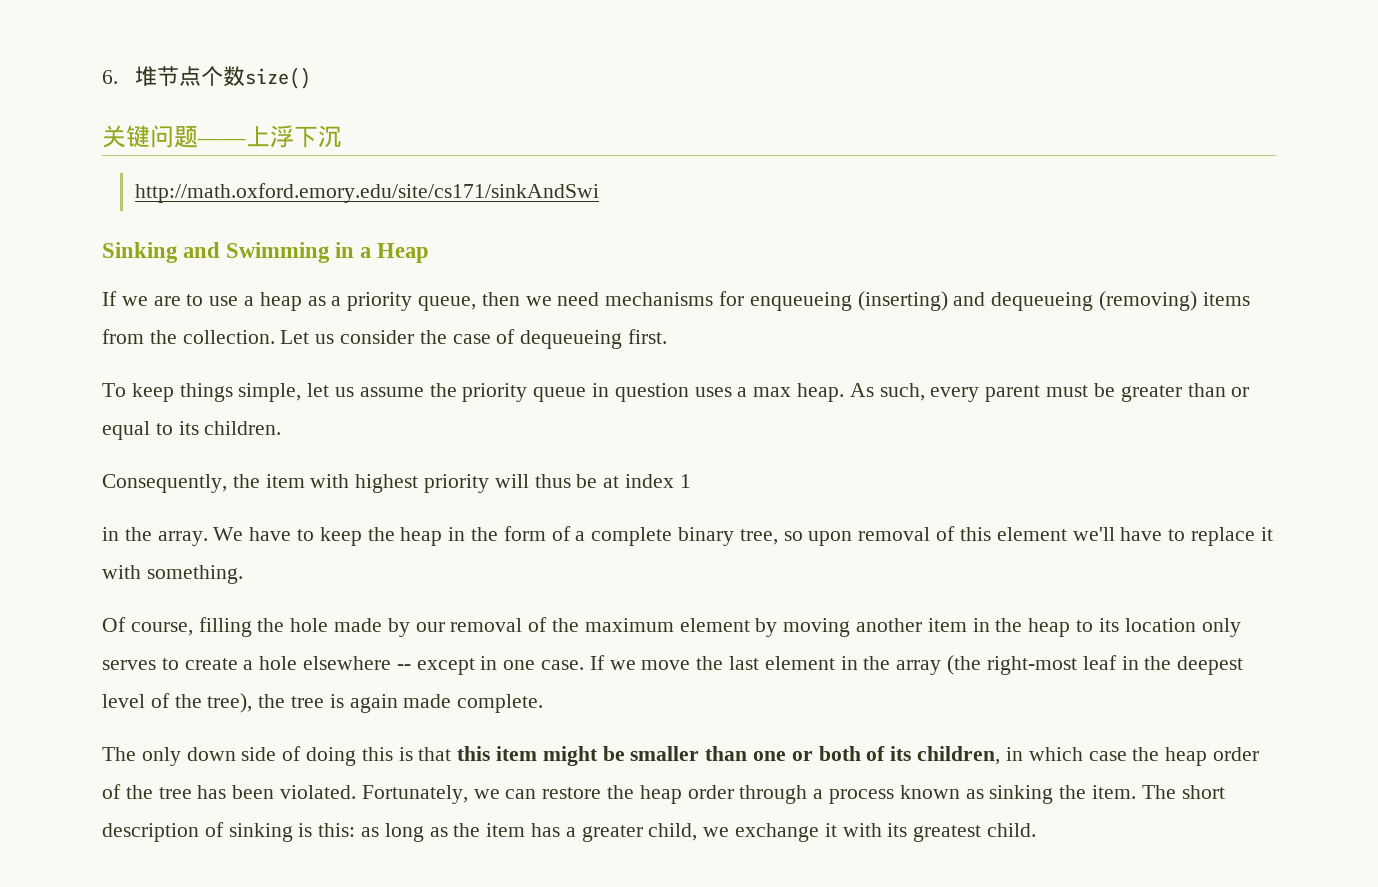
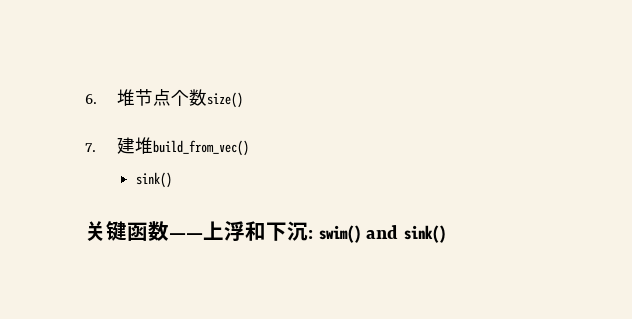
+ 7.建堆build_from_vec()
+ sink()
- 关键问题——上浮下沉
- http://math.oxford.emory.edu/site/cs171/sinkAndSwi
- Sinking and Swimming in a Heap
- If we are to use a heap as a priority queue, then we need mechanisms for enqueueing (inserting) and dequeueing (removing) items from the collection. Let us consider the case of dequeueing first.
- To keep things simple, let us assume the priority queue in question uses a max heap. As such, every parent must be greater than or equal to its children.
- Consequently, the item with highest priority will thus be at index 1
- in the array. We have to keep the heap in the form of a complete binary tree, so upon removal of this element we'll have to replace it with something.
- Of course, filling the hole made by our removal of the maximum element by moving another item in the heap to its location only serves to create a hole elsewhere -- except in one case. If we move the last element in the array (the right-most leaf in the deepest level of the tree), the tree is again made complete.
- The only down side of doing this is that this item might be smaller than one or both of its children, in which case the heap order of the tree has been violated. Fortunately, we can restore the heap order through a process known as sinking the item. The short description of sinking is this: as long as the item has a greater child, we exchange it with its greatest child.
+ 关键函数——上浮和下沉: swim() and sink()

